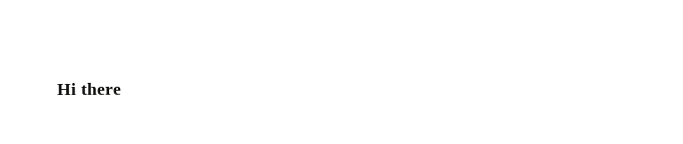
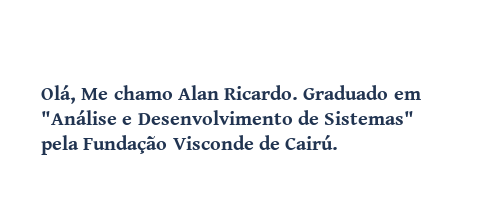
- Hi there
+ Olá, Me chamo Alan Ricardo. Graduado em "Análise e Desenvolvimento de Sistemas" pela Fundação Visconde de Cairú.

